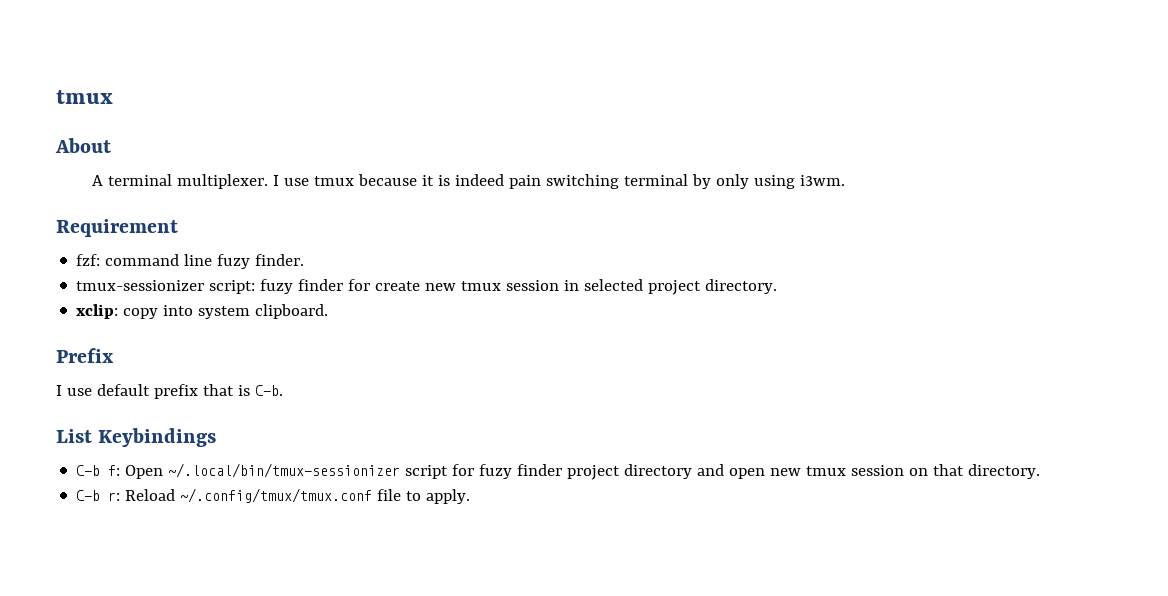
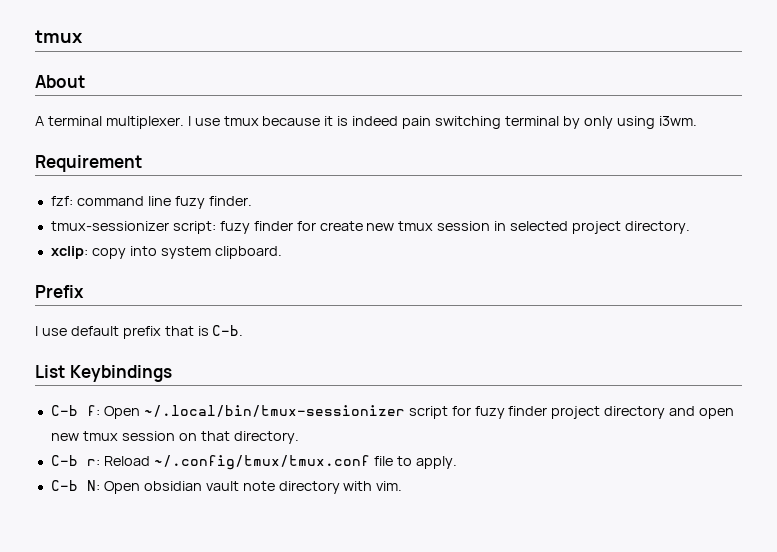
+ C-b N: Open obsidian vault note directory with vim.

